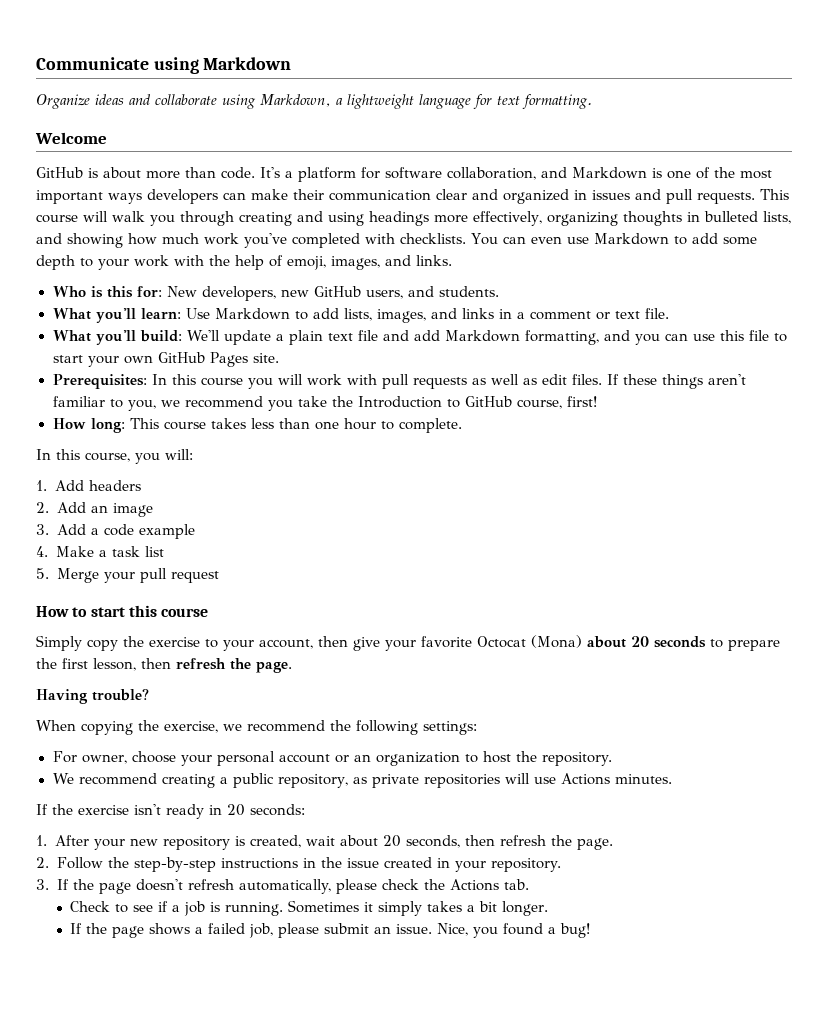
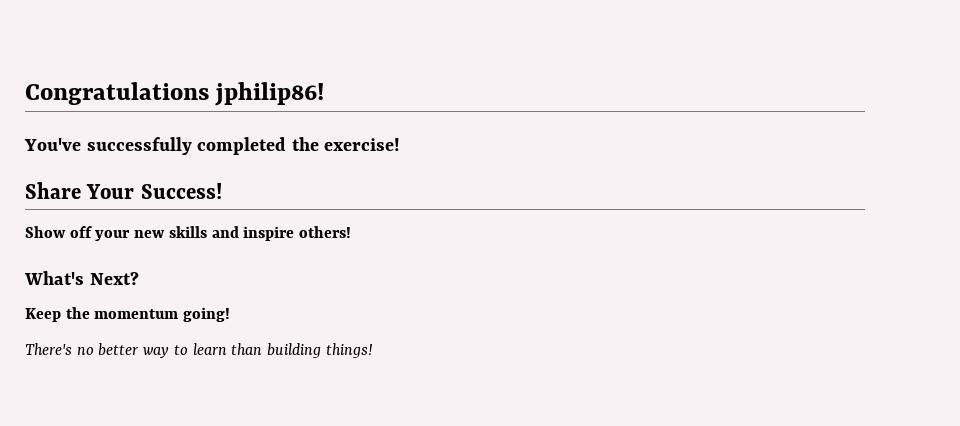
- Communicate using Markdown
- Organize ideas and collaborate using Markdown, a lightweight language for text formatting.
- Welcome
- GitHub is about more than code. It's a platform for software collaboration, and Markdown is one of the most important ways developers can make their communication clear and organized in issues and pull requests. This course will walk you through creating and using headings more effectively, organizing thoughts in bulleted lists, and showing how much work you've completed with checklists. You can even use Markdown to add some depth to your work with the help of emoji, images, and links.
- Who is this for: New developers, new GitHub users, and students.
- What you'll learn: Use Markdown to add lists, images, and links in a comment or text file.
- What you'll build: We'll update a plain text file and add Markdown formatting, and you can use this file to start your own GitHub Pages site.
- Prerequisites: In this course you will work with pull requests as well as edit files. If these things aren't familiar to you, we recommend you take the Introduction to GitHub course, first!
- How long: This course takes less than one hour to complete.
- In this course, you will:
- 1. Add headers
- 2. Add an image
- 3. Add a code example
- 4. Make a task list
- 5. Merge your pull request
- How to start this course
- Simply copy the exercise to your account, then give your favorite Octocat (Mona) about 20 seconds to prepare the first lesson, then refresh the page.
- Having trouble?
- When copying the exercise, we recommend the following settings:
- For owner, choose your personal account or an organization to host the repository.
- We recommend creating a public repository, as private repositories will use Actions minutes.
- If the exercise isn't ready in 20 seconds:
- 1. After your new repository is created, wait about 20 seconds, then refresh the page.
- 2. Follow the step-by-step instructions in the issue created in your repository.
- 3. If the page doesn't refresh automatically, please check the Actions tab.
- Check to see if a job is running. Sometimes it simply takes a bit longer.
- If the page shows a failed job, please submit an issue. Nice, you found a bug!
+ Congratulations jphilip86!
+ You've successfully completed the exercise!
+ Share Your Success!
+ Show off your new skills and inspire others!
+ What's Next?
+ Keep the momentum going!
+ There's no better way to learn than building things!

